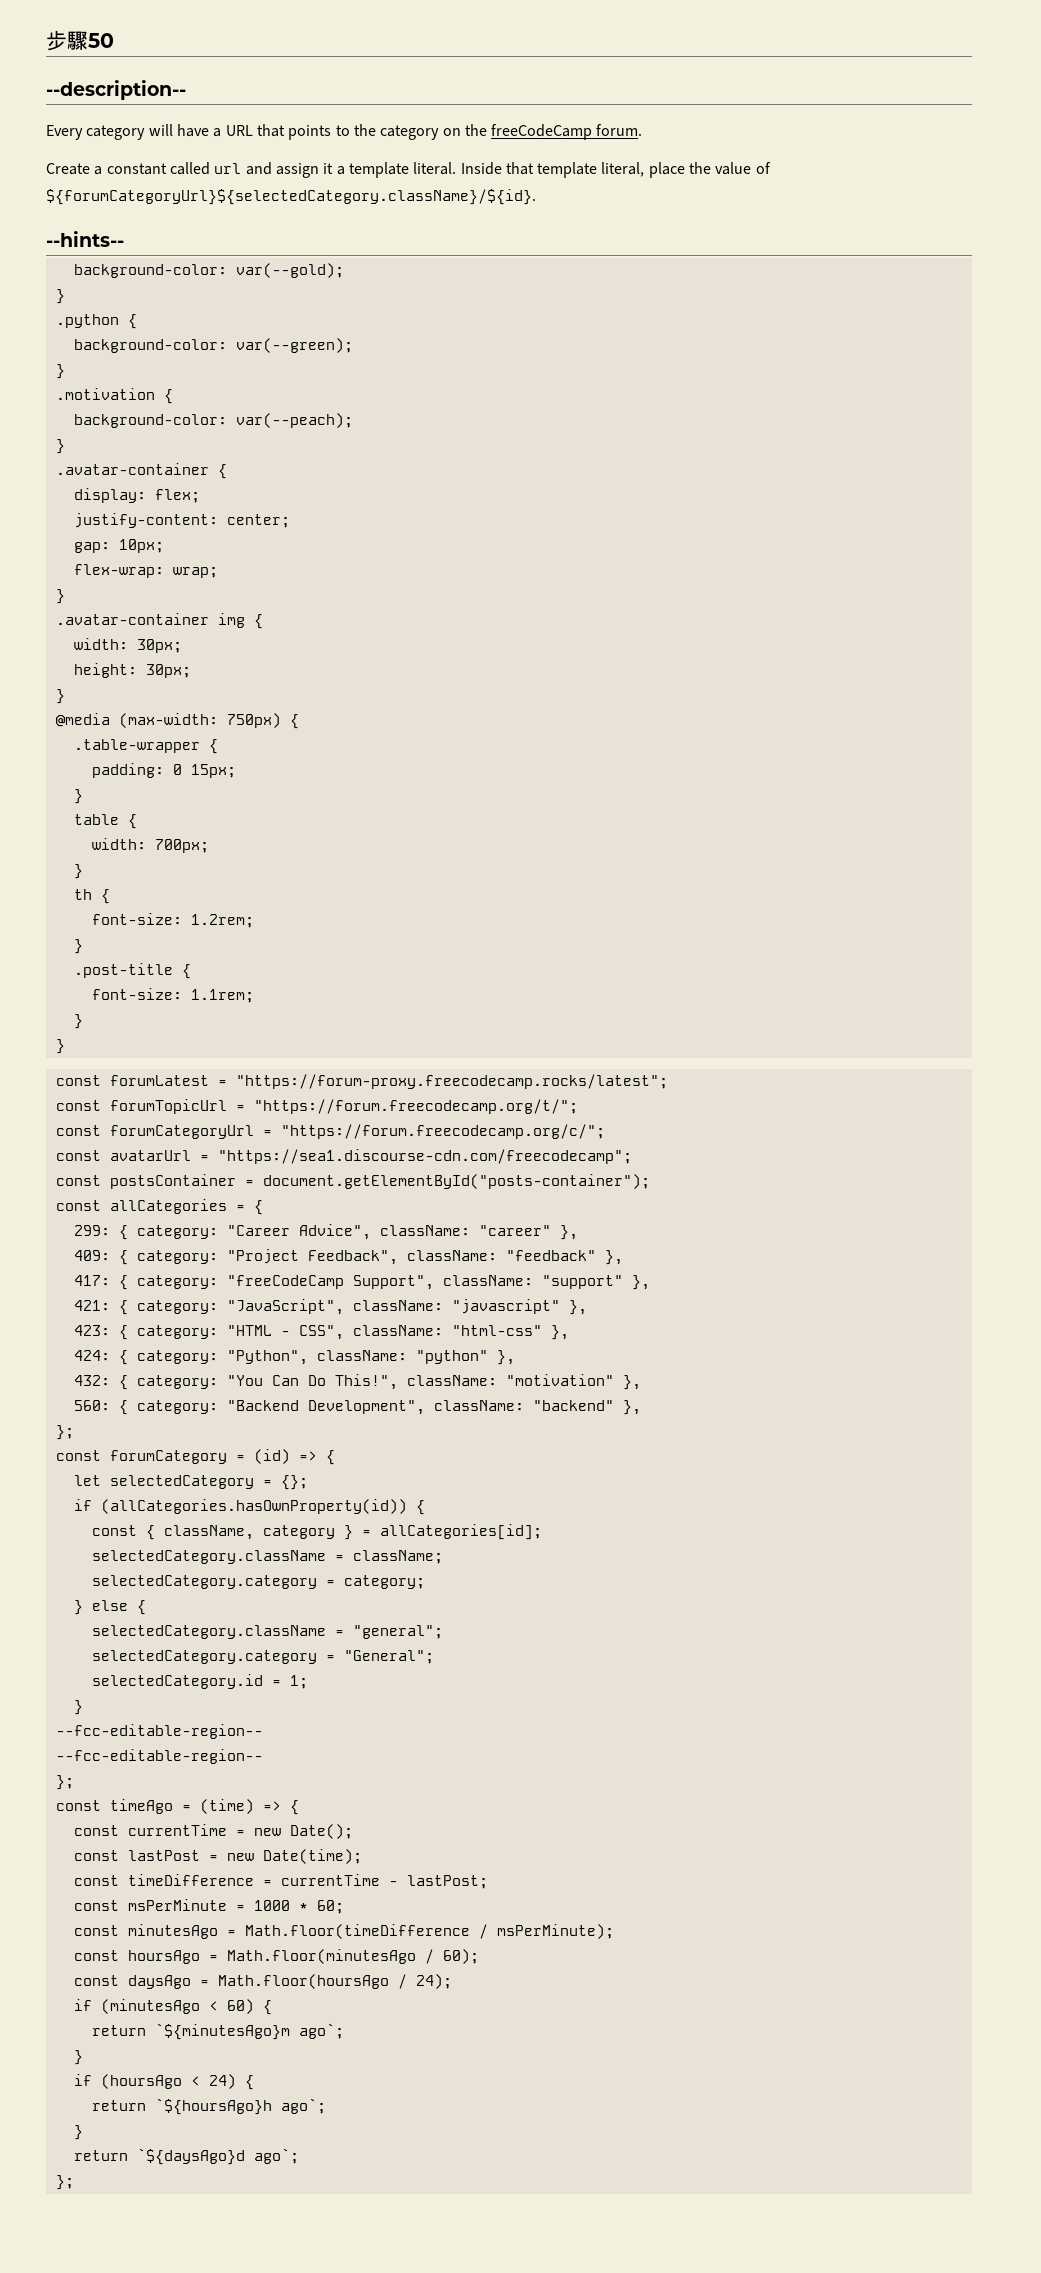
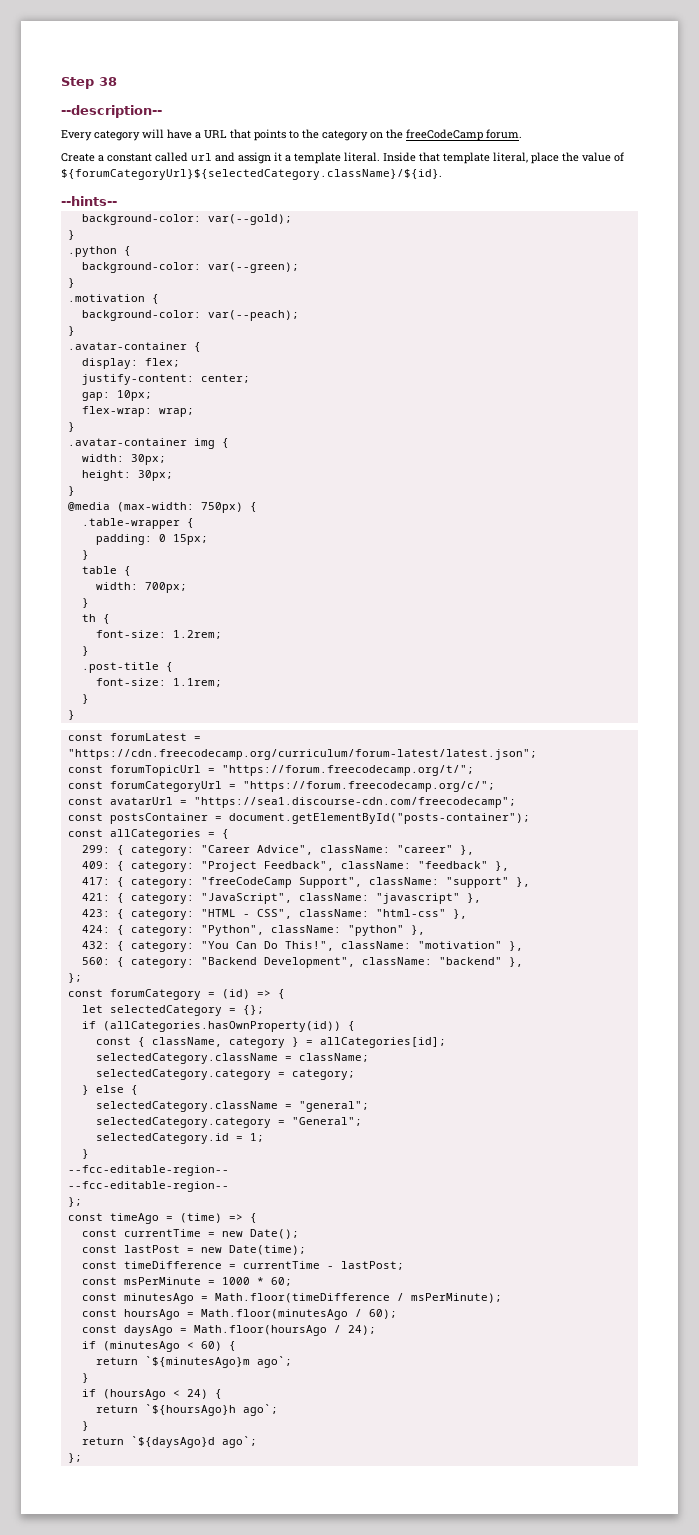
- 步驟50
+ Step 38
- const forumLatest = "https://forum-proxy.freecodecamp.rocks/latest";
+ const forumLatest = "https://cdn.freecodecamp.org/curriculum/forum-latest/latest.json";

